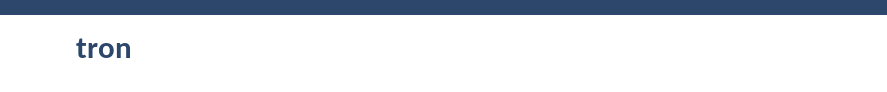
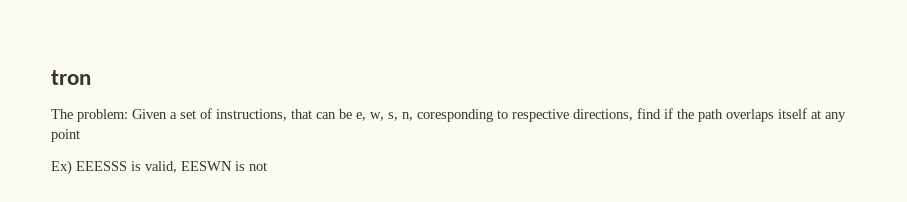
+ The problem: Given a set of instructions, that can be e, w, s, n, coresponding to respective directions, find if the path overlaps itself at any point
+ Ex) EEESSS is valid, EESWN is not

